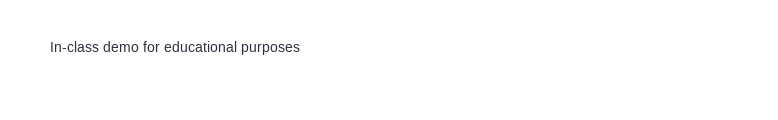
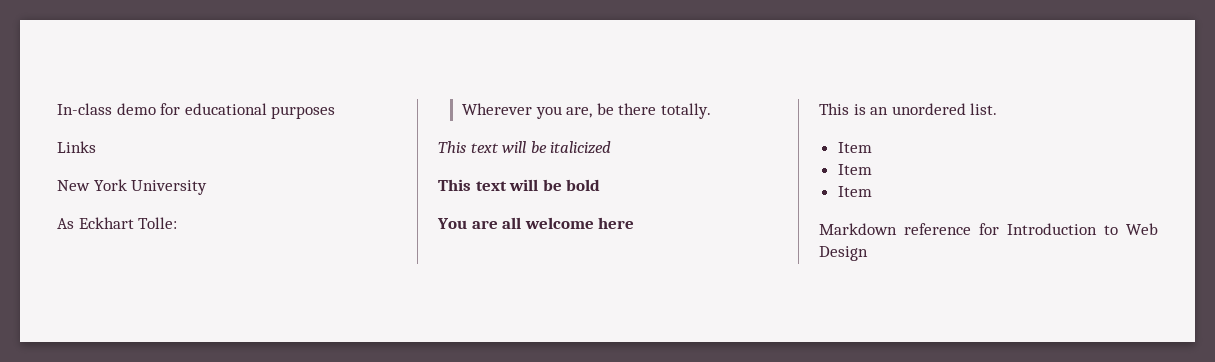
+ Links
+ New York University
+ As Eckhart Tolle:
+ Wherever you are, be there totally.
+ This text will be italicized
+ This text will be bold
+ You are all welcome here
+ This is an unordered list.
+ Item
+ Item
+ Item
+ Markdown reference for Introduction to Web Design

